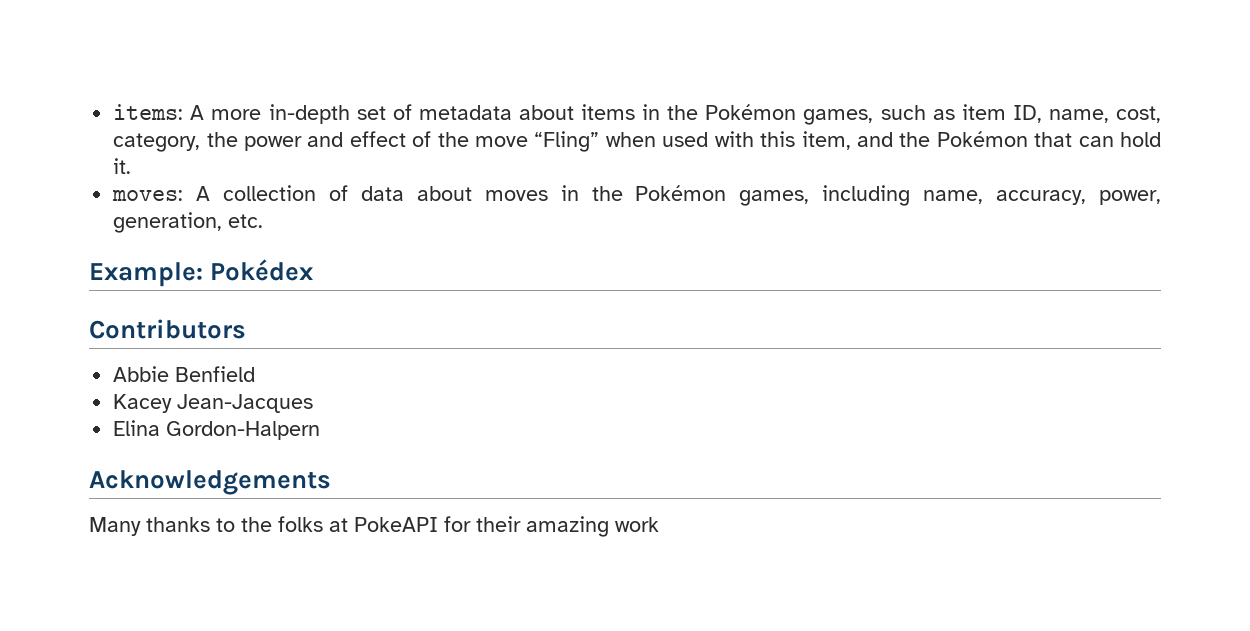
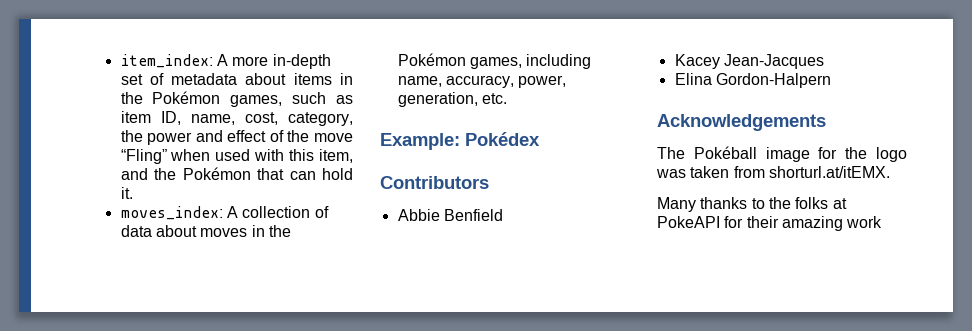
- items: A more in-depth set of metadata about items in the Pokémon games, such as item ID, name, cost, category, the power and effect of the move “Fling” when used with this item, and the Pokémon that can hold it.
+ item_index: A more in-depth set of metadata about items in the Pokémon games, such as item ID, name, cost, category, the power and effect of the move “Fling” when used with this item, and the Pokémon that can hold it.
- moves: A collection of data about moves in the Pokémon games, including name, accuracy, power, generation, etc.
+ moves_index: A collection of data about moves in the Pokémon games, including name, accuracy, power, generation, etc.
+ The Pokéball image for the logo was taken from shorturl.at/itEMX.

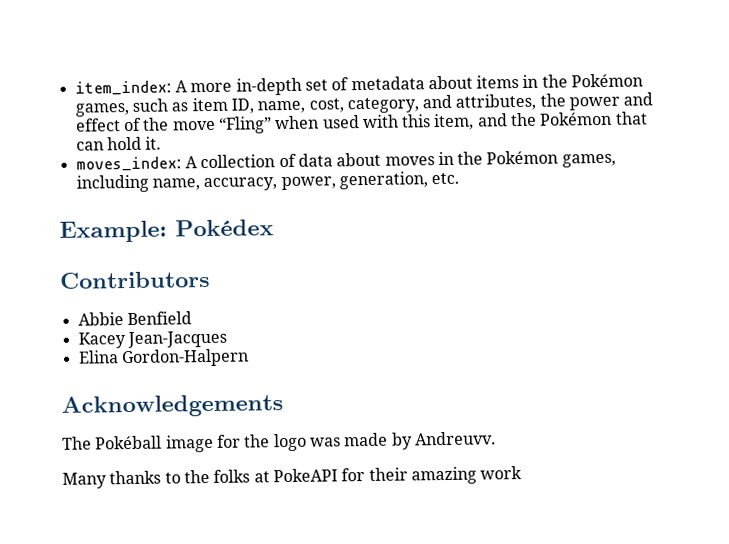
- item_index: A more in-depth set of metadata about items in the Pokémon games, such as item ID, name, cost, category, the power and effect of the move “Fling” when used with this item, and the Pokémon that can hold it.
+ item_index: A more in-depth set of metadata about items in the Pokémon games, such as item ID, name, cost, category, and attributes, the power and effect of the move “Fling” when used with this item, and the Pokémon that can hold it.
- The Pokéball image for the logo was taken from shorturl.at/itEMX.
+ The Pokéball image for the logo was made by Andreuvv.

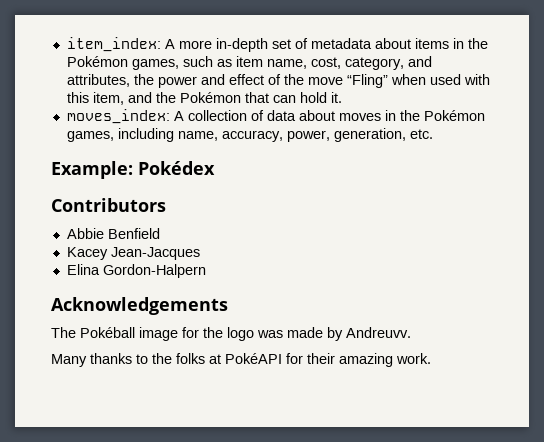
- item_index: A more in-depth set of metadata about items in the Pokémon games, such as item ID, name, cost, category, and attributes, the power and effect of the move “Fling” when used with this item, and the Pokémon that can hold it.
+ item_index: A more in-depth set of metadata about items in the Pokémon games, such as item name, cost, category, and attributes, the power and effect of the move “Fling” when used with this item, and the Pokémon that can hold it.
- Many thanks to the folks at PokeAPI for their amazing work
+ Many thanks to the folks at PokéAPI for their amazing work.

